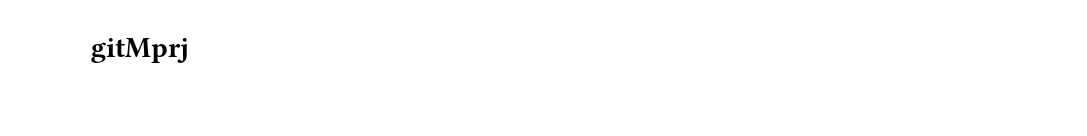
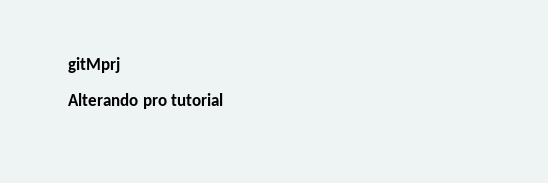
+ Alterando pro tutorial

